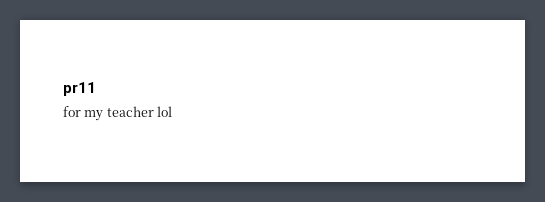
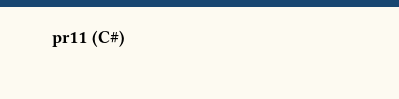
- pr11
- for my teacher lol
+ pr11 (C#)

